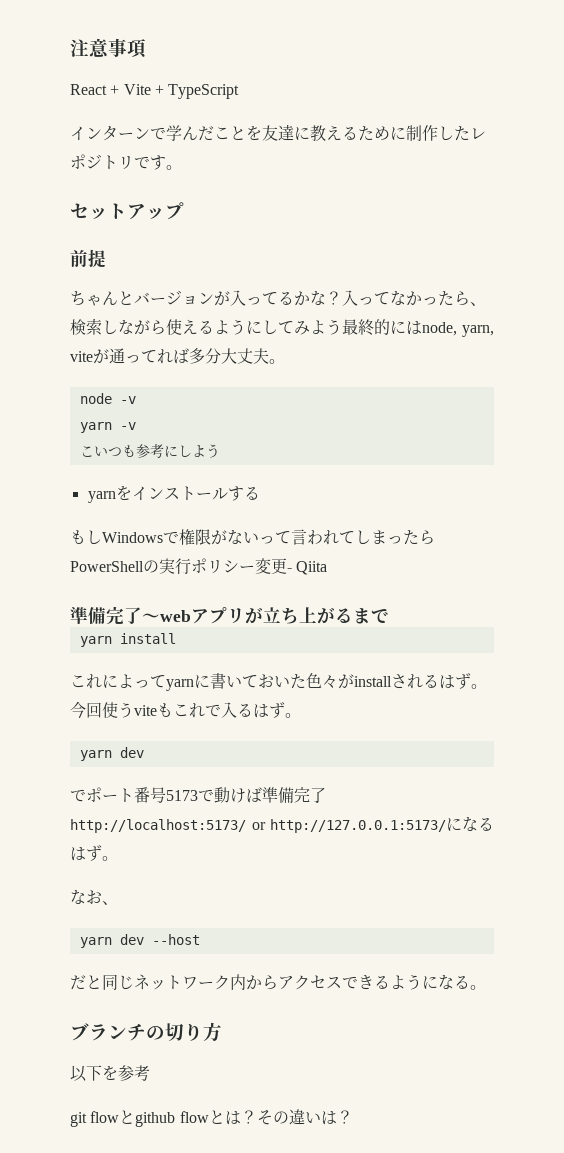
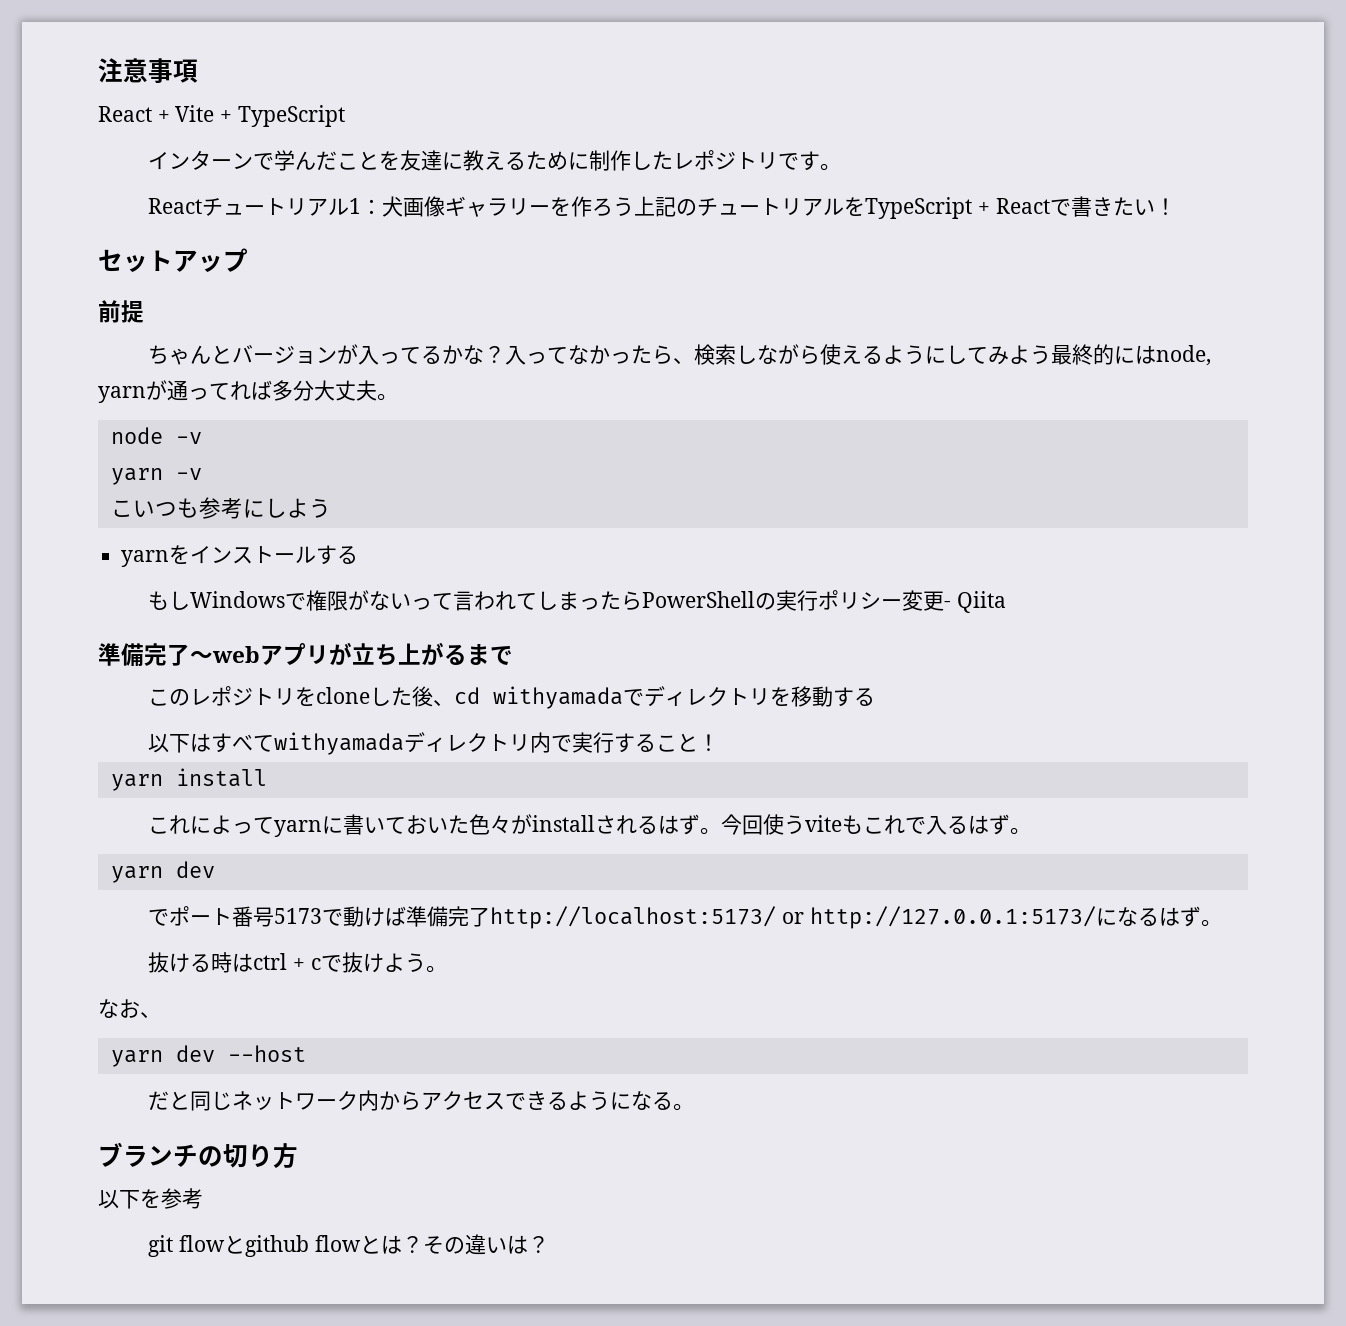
+ Reactチュートリアル1：犬画像ギャラリーを作ろう上記のチュートリアルをTypeScript + Reactで書きたい！
- 入ってなかったら、検索しながら使えるようにしてみよう最終的にはnode, yarn, viteが通ってれば多分大丈夫。
+ 入ってなかったら、検索しながら使えるようにしてみよう最終的にはnode, yarnが通ってれば多分大丈夫。
+ このレポジトリをcloneした後、cd withyamadaでディレクトリを移動する
+ 以下はすべてwithyamadaディレクトリ内で実行すること！
+ 抜ける時はctrl + cで抜けよう。

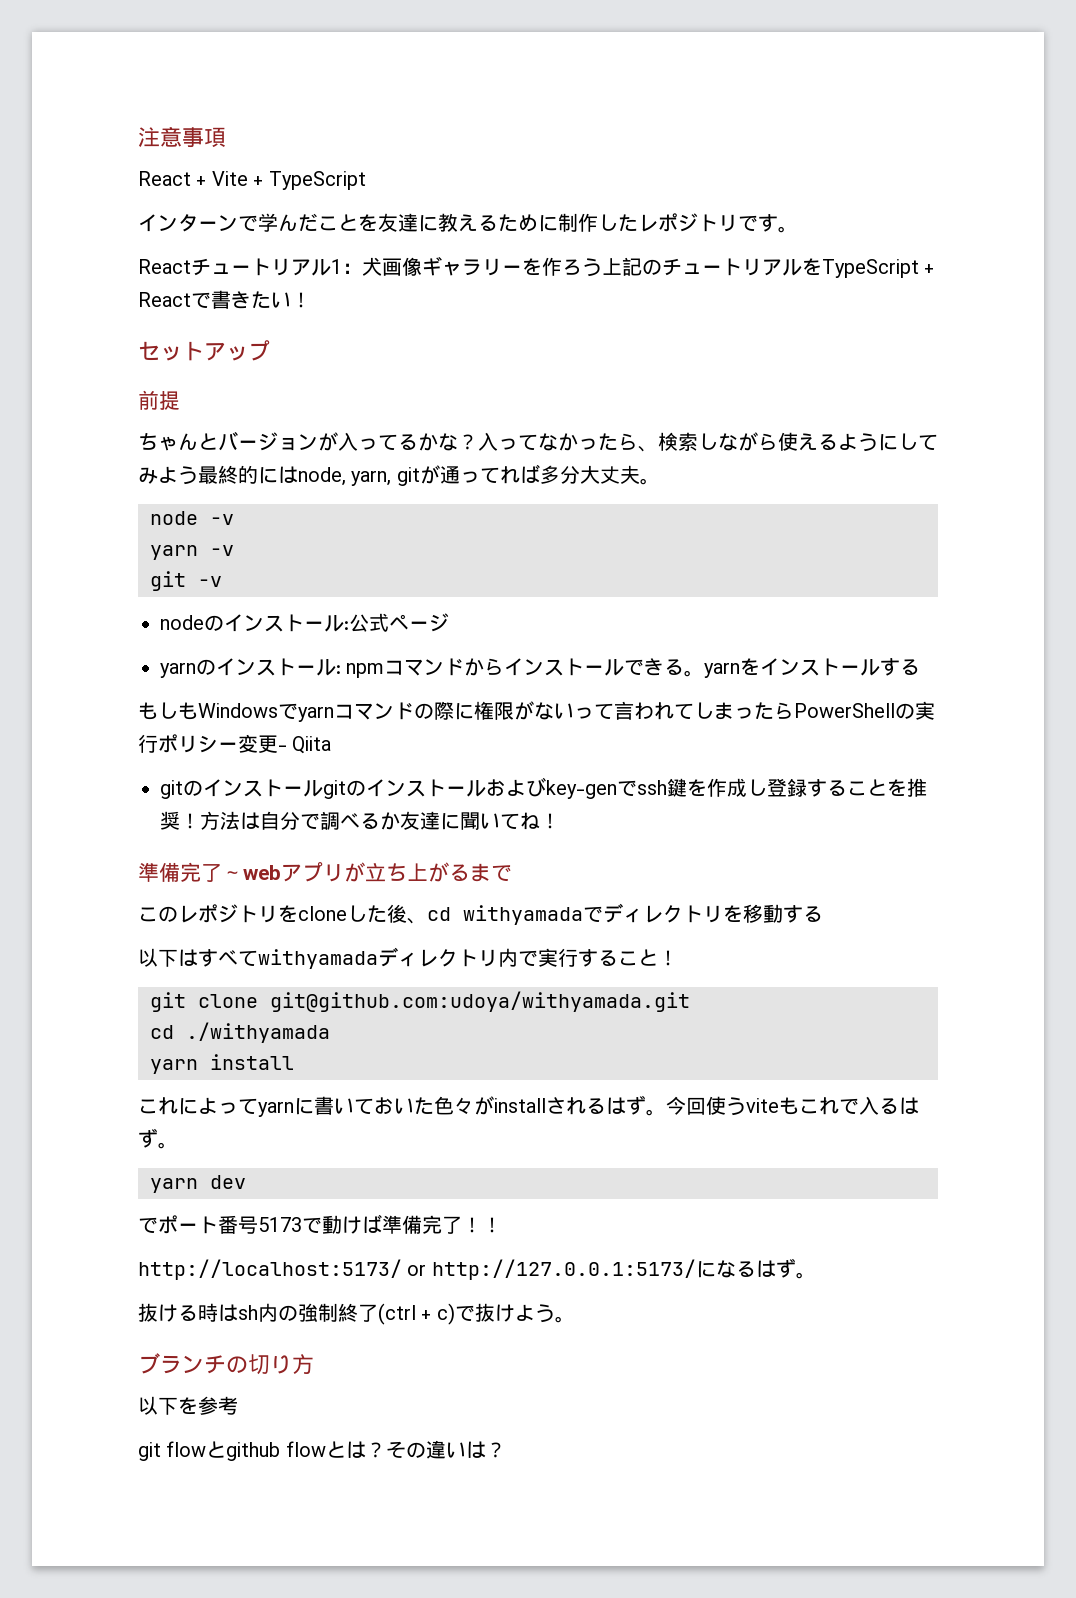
- 入ってなかったら、検索しながら使えるようにしてみよう最終的にはnode, yarnが通ってれば多分大丈夫。
+ 入ってなかったら、検索しながら使えるようにしてみよう最終的にはnode, yarn, gitが通ってれば多分大丈夫。
- こいつも参考にしよう
- yarnをインストールする
+ git -v
+ nodeのインストール:公式ページ
+ yarnのインストール: npmコマンドからインストールできる。yarnをインストールする
- もしWindowsで権限がないって言われてしまったらPowerShellの実行ポリシー変更- Qiita
+ もしもWindowsでyarnコマンドの際に権限がないって言われてしまったらPowerShellの実行ポリシー変更- Qiita
+ gitのインストールgitのインストールおよびkey-genでssh鍵を作成し登録することを推奨！方法は自分で調べるか友達に聞いてね！
+ git clone git@github.com:udoya/withyamada.git
+ cd ./withyamada
- でポート番号5173で動けば準備完了http://localhost:5173/ or http://127.0.0.1:5173/になるはず。
+ でポート番号5173で動けば準備完了！！
+ http://localhost:5173/ or http://127.0.0.1:5173/になるはず。
- 抜ける時はctrl + cで抜けよう。
- なお、
- yarn dev --host
- だと同じネットワーク内からアクセスできるようになる。
+ 抜ける時はsh内の強制終了(ctrl + c)で抜けよう。

